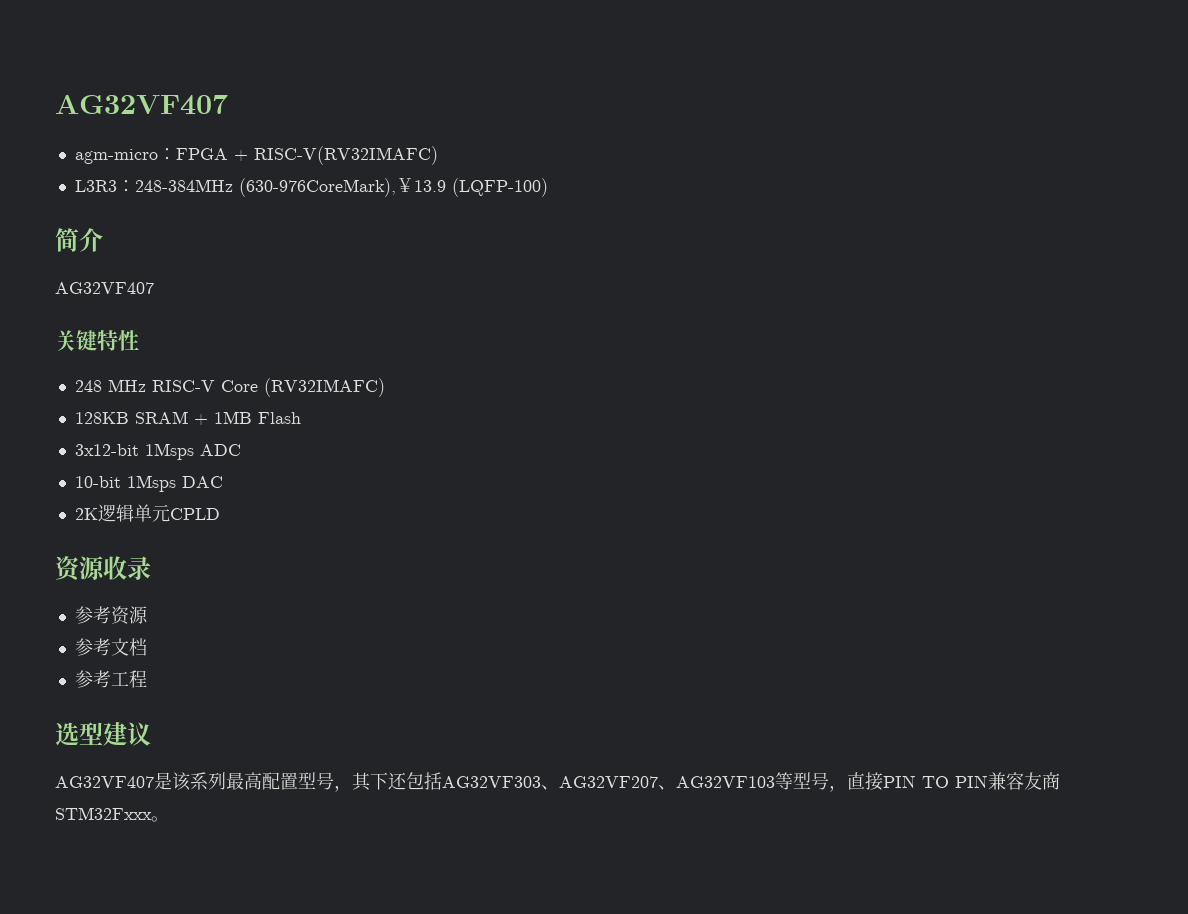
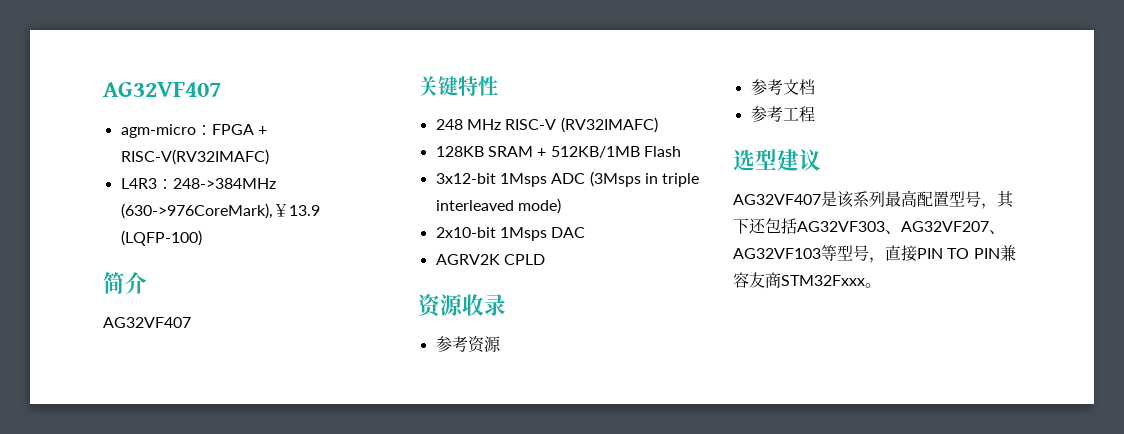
- L3R3：248-384MHz (630-976CoreMark),￥13.9 (LQFP-100)
+ L4R3：248->384MHz (630->976CoreMark),￥13.9 (LQFP-100)
- 248 MHz RISC-V Core (RV32IMAFC)
+ 248 MHz RISC-V (RV32IMAFC)
- 128KB SRAM + 1MB Flash
+ 128KB SRAM + 512KB/1MB Flash
- 3x12-bit 1Msps ADC
- 10-bit 1Msps DAC
+ 3x12-bit 1Msps ADC (3Msps in triple interleaved mode)
+ 2x10-bit 1Msps DAC
- 2K逻辑单元CPLD
+ AGRV2K CPLD

